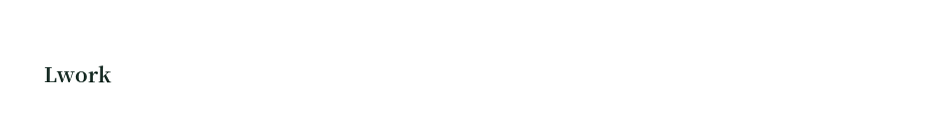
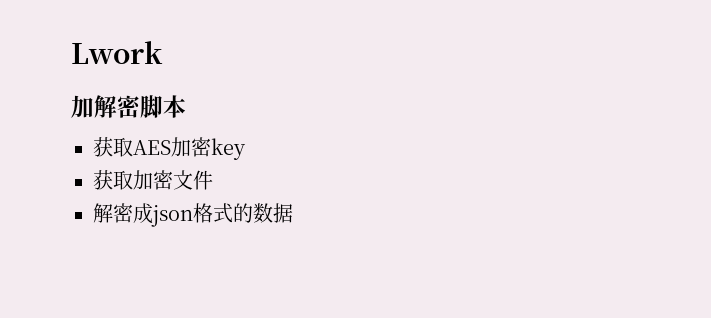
+ 加解密脚本
+ 获取AES加密key
+ 获取加密文件
+ 解密成json格式的数据

